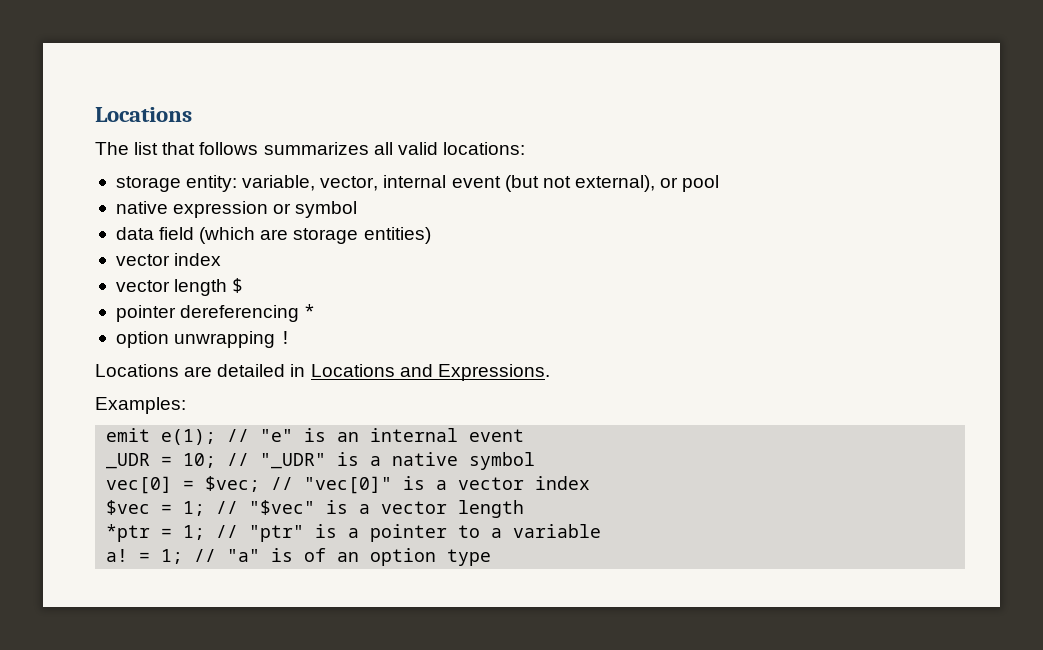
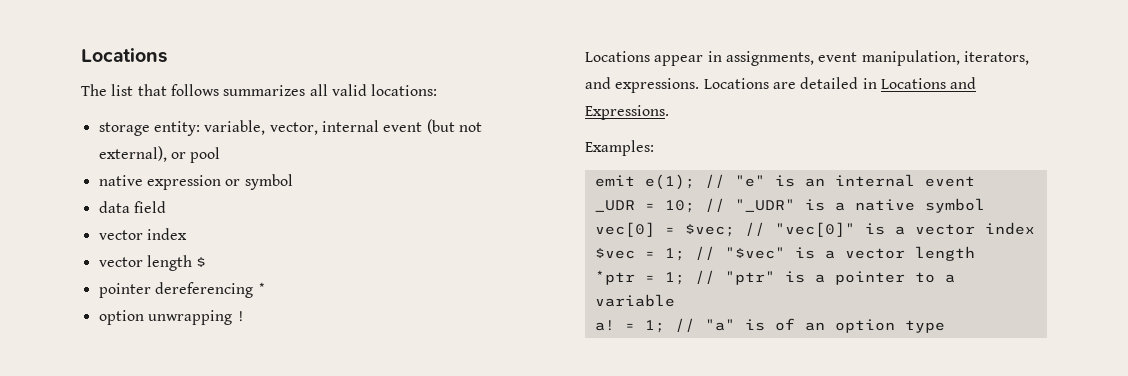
- data field (which are storage entities)
+ data field
- Locations are detailed in Locations and Expressions.
+ Locations appear in assignments, event manipulation, iterators, and expressions. Locations are detailed in Locations and Expressions.

